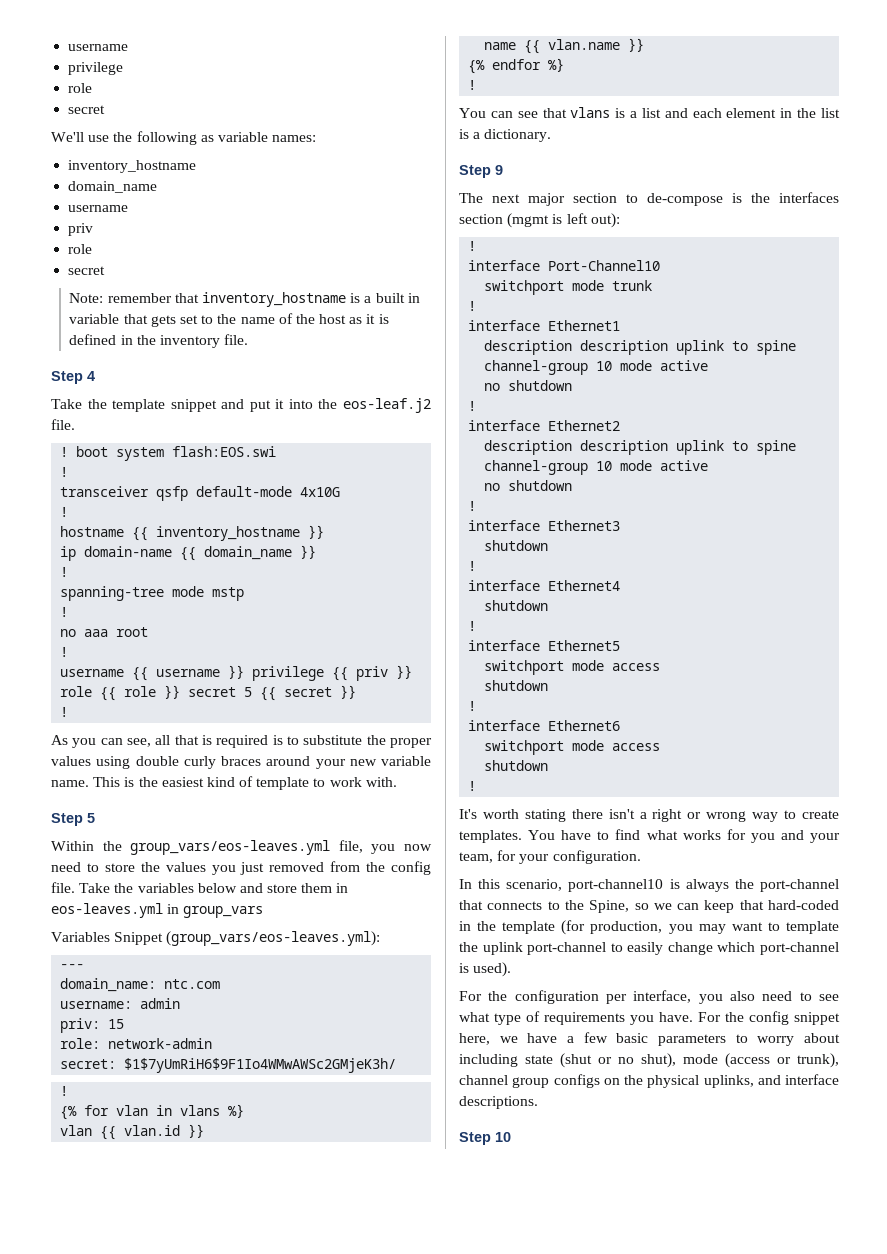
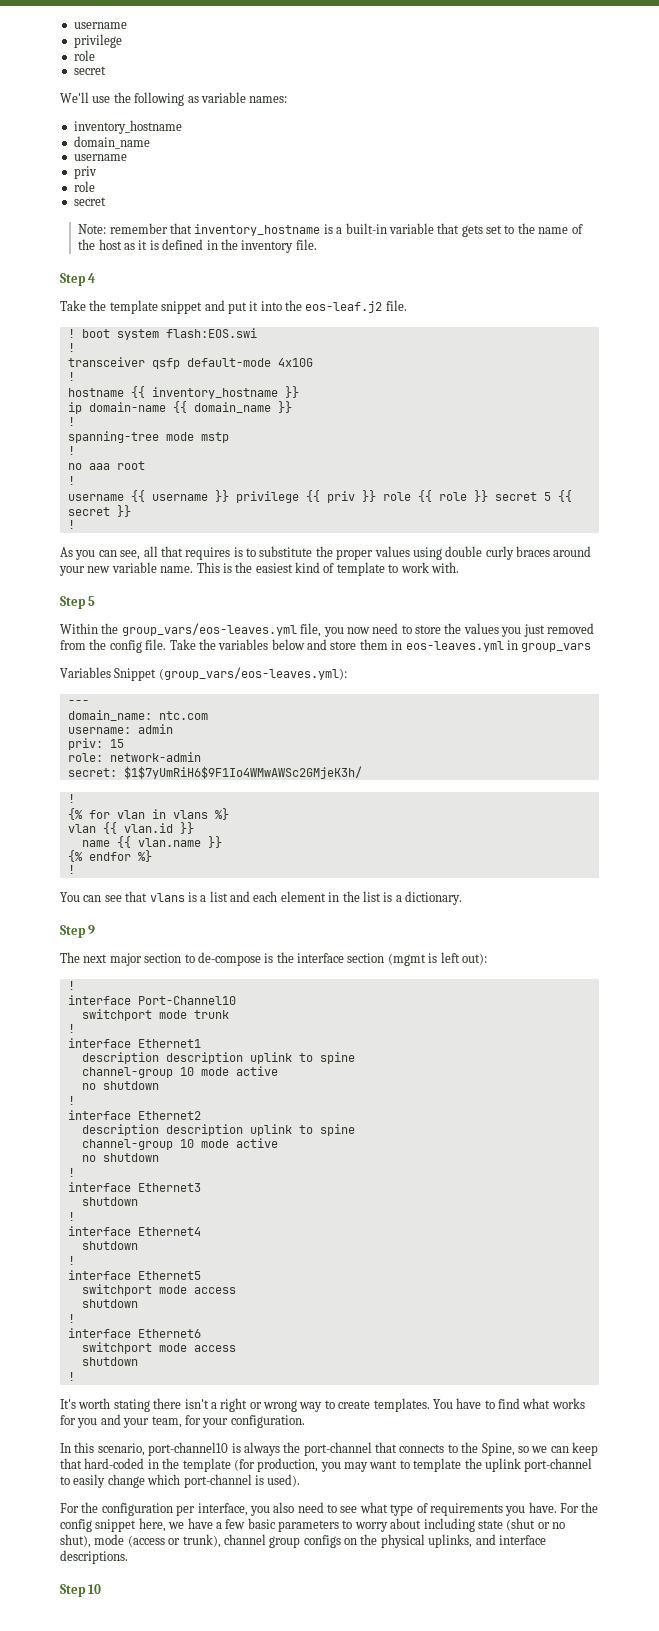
- Note: remember that inventory_hostname is a built in variable that gets set to the name of the host as it is defined in the inventory file.
+ Note: remember that inventory_hostname is a built-in variable that gets set to the name of the host as it is defined in the inventory file.
- As you can see, all that is required is to substitute the proper values using double curly braces around your new variable name.
+ As you can see, all that requires is to substitute the proper values using double curly braces around your new variable name.
- The next major section to de-compose is the interfaces section (mgmt is left out):
+ The next major section to de-compose is the interface section (mgmt is left out):

